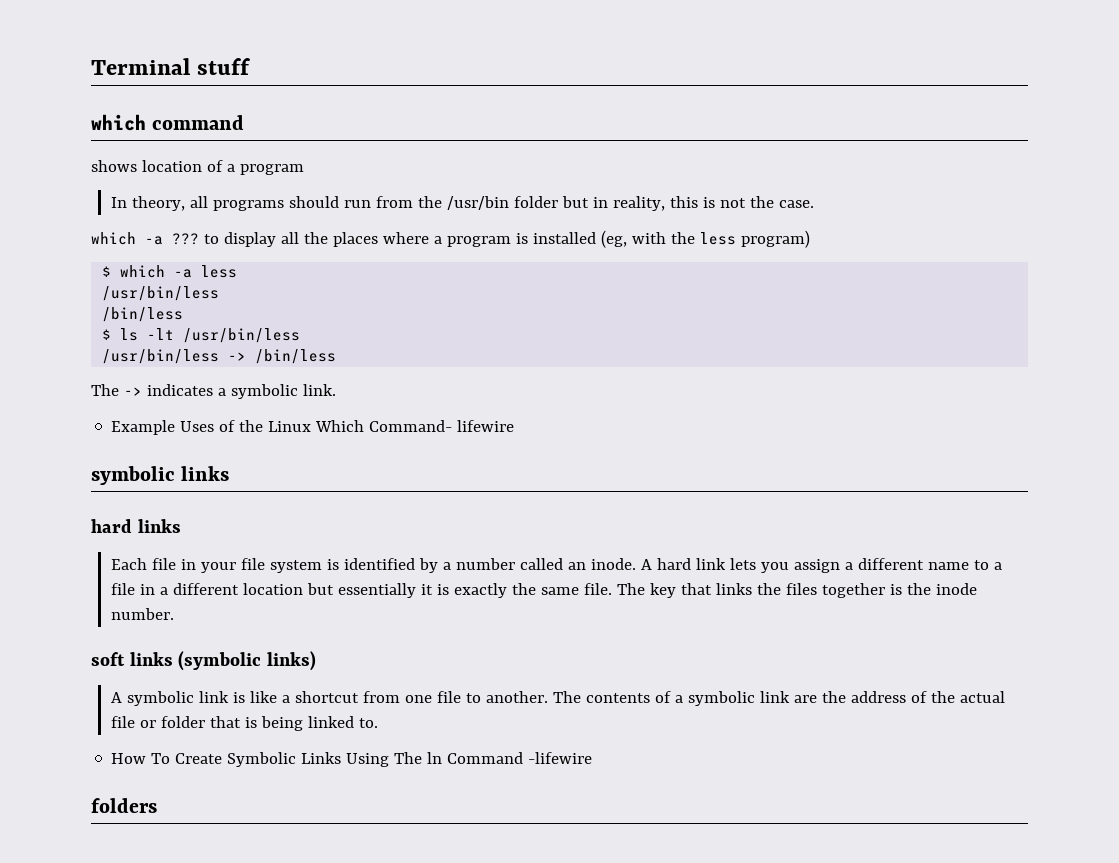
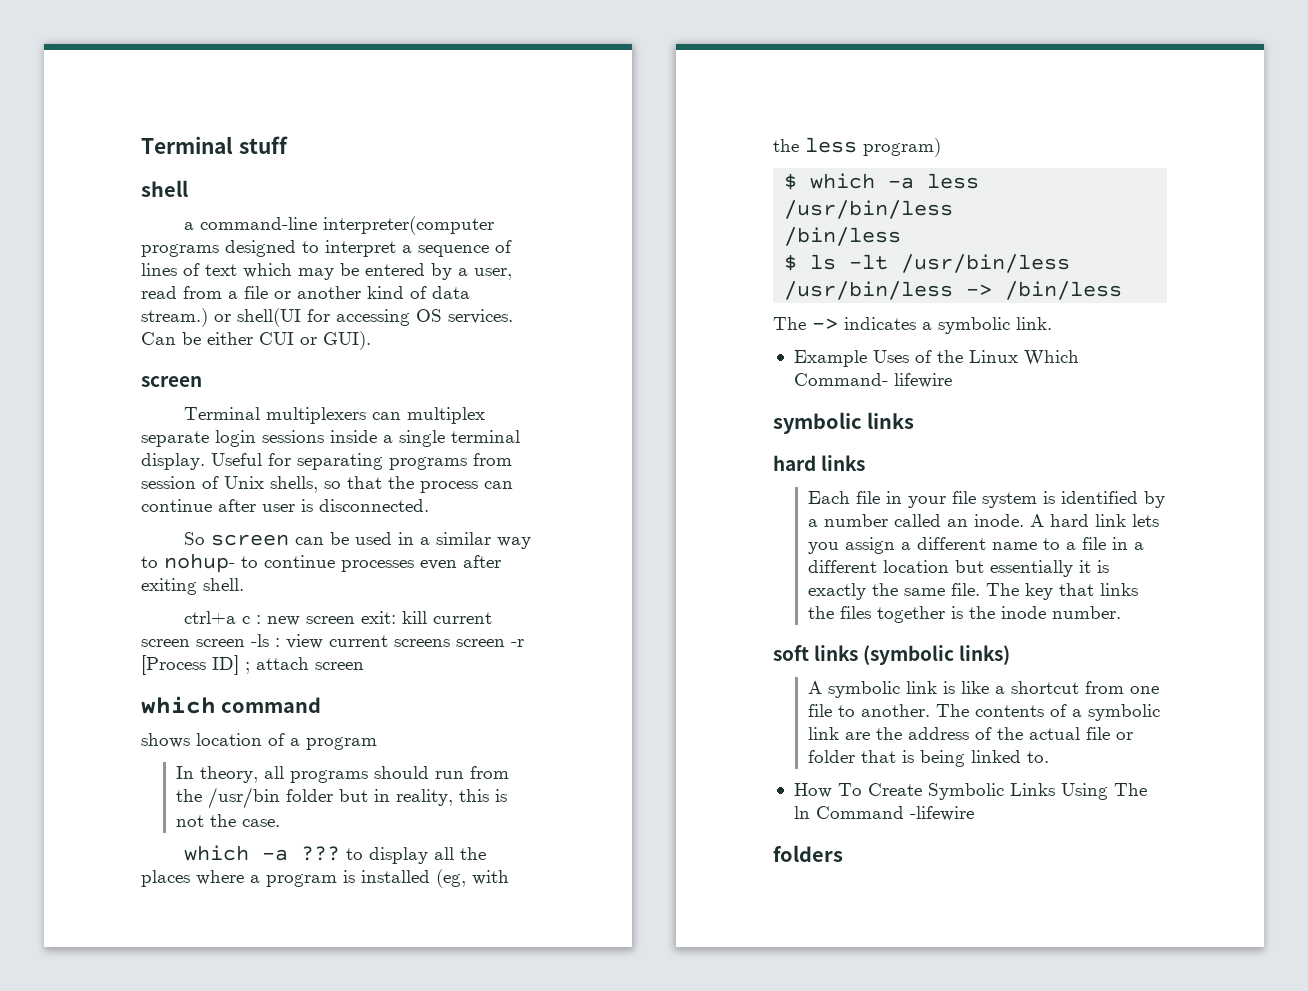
+ shell
+ a command-line interpreter(computer programs designed to interpret a sequence of lines of text which may be entered by a user, read from a file or another kind of data stream.) or shell(UI for accessing OS services. Can be either CUI or GUI).
+ screen
+ Terminal multiplexers can multiplex separate login sessions inside a single terminal display. Useful for separating programs from session of Unix shells, so that the process can continue after user is disconnected.
+ So screen can be used in a similar way to nohup- to continue processes even after exiting shell.
+ ctrl+a c : new screen exit: kill current screen screen -ls : view current screens screen -r [Process ID] ; attach screen

